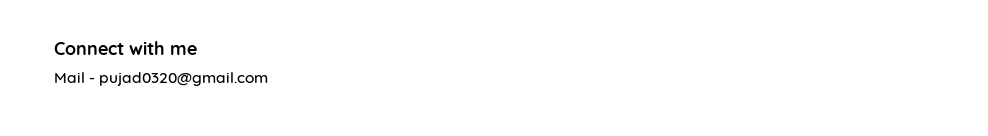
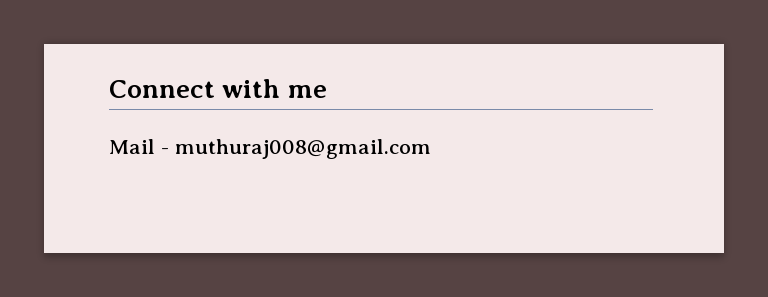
- Mail - pujad0320@gmail.com
+ Mail - muthuraj008@gmail.com

